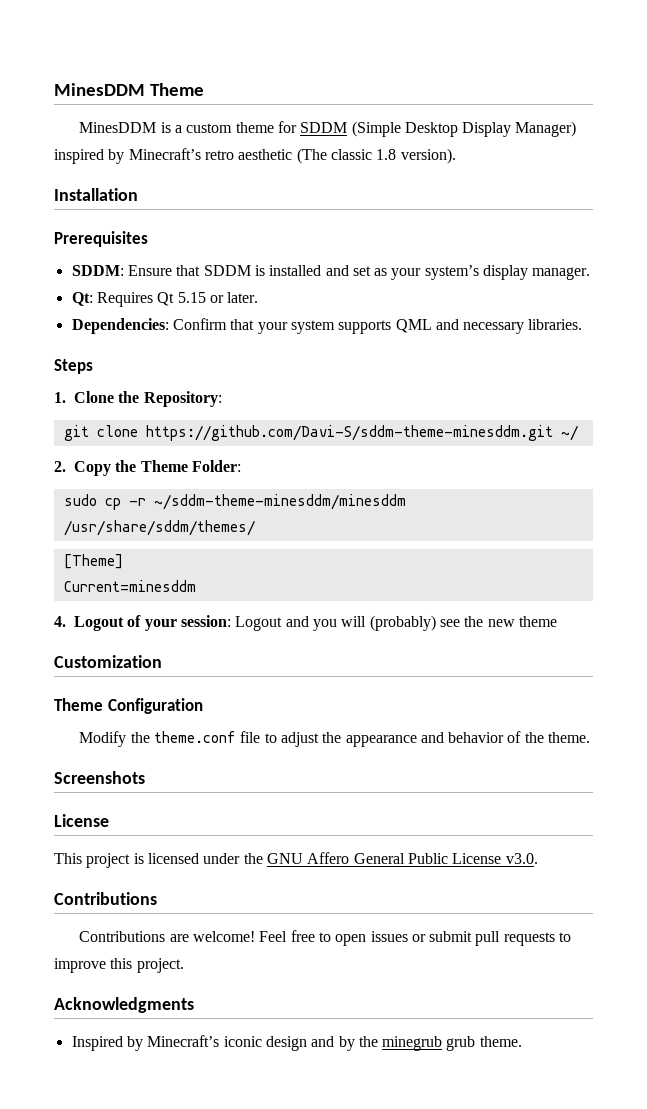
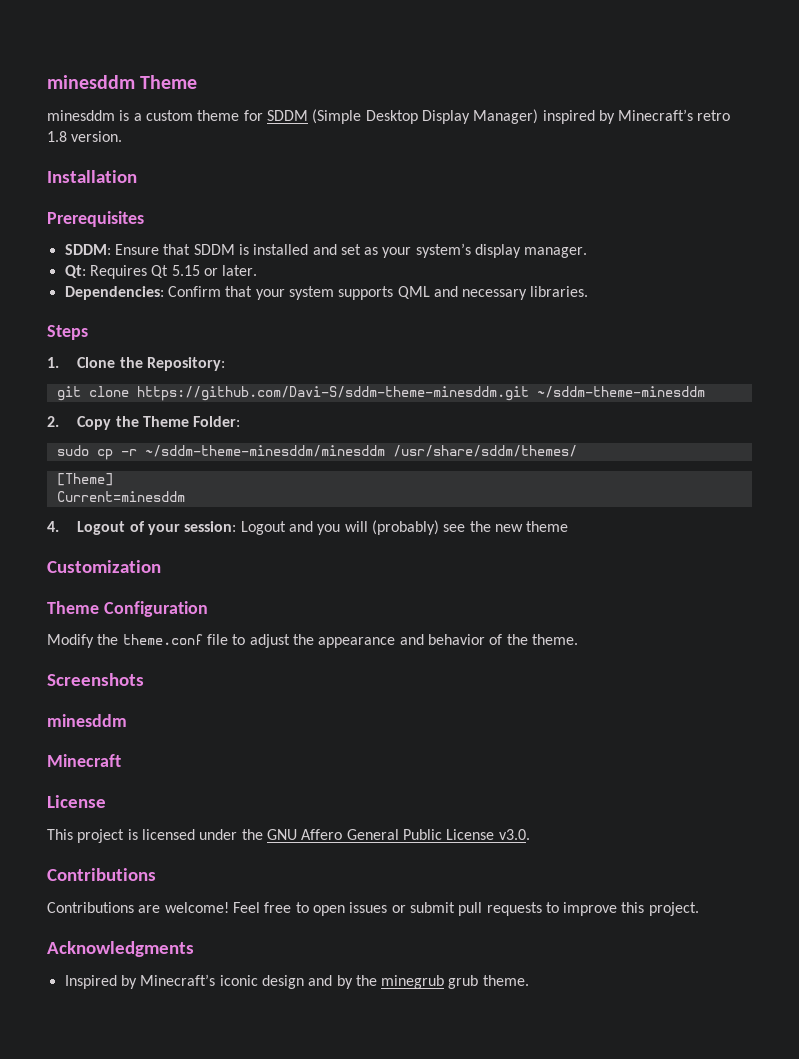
- MinesDDM Theme
+ minesddm Theme
- MinesDDM is a custom theme for SDDM (Simple Desktop Display Manager) inspired by Minecraft’s retro aesthetic (The classic 1.8 version).
+ minesddm is a custom theme for SDDM (Simple Desktop Display Manager) inspired by Minecraft’s retro 1.8 version.
- git clone https://github.com/Davi-S/sddm-theme-minesddm.git ~/
+ git clone https://github.com/Davi-S/sddm-theme-minesddm.git ~/sddm-theme-minesddm
  Screenshots
+ minesddm
+ Minecraft

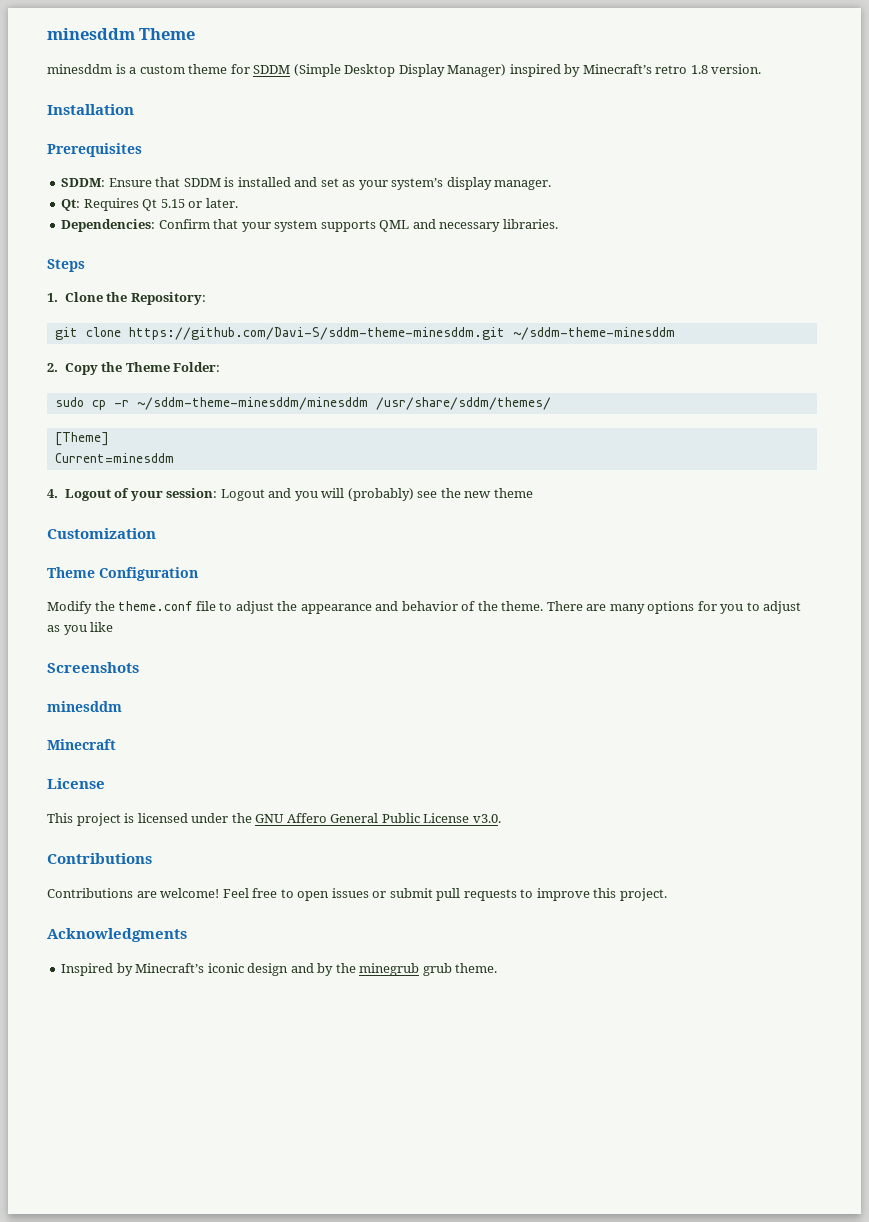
+ There are many options for you to adjust as you like

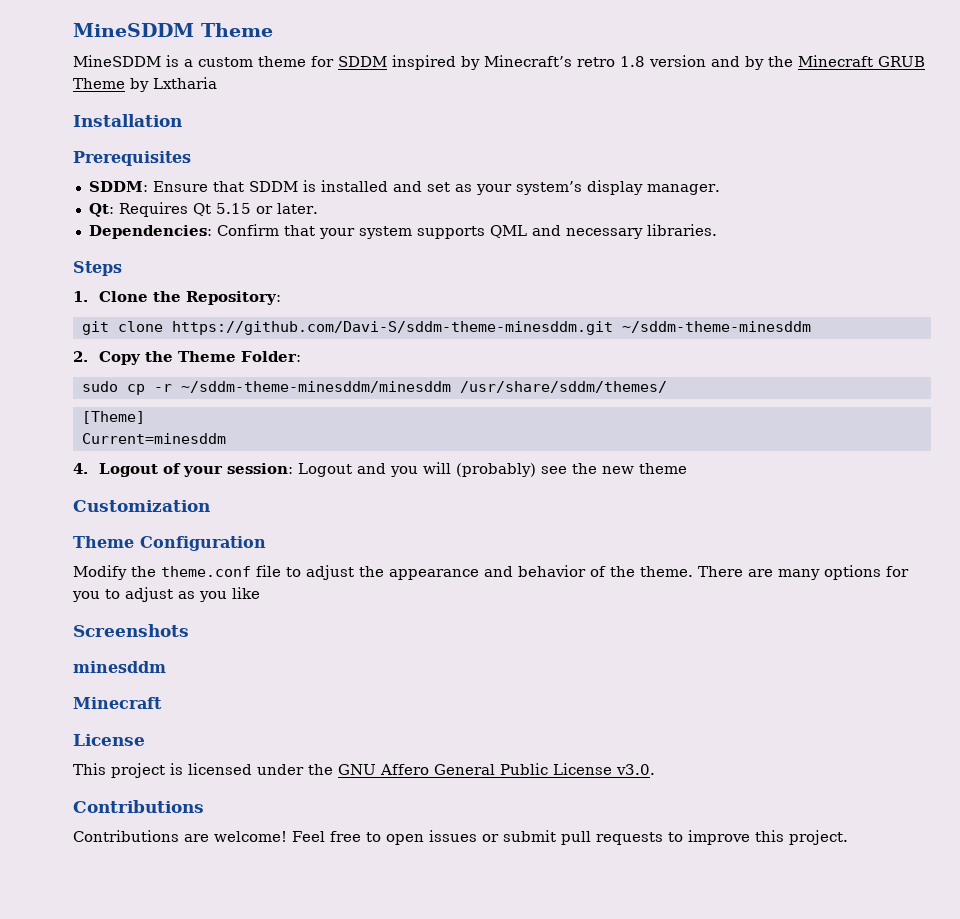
- minesddm Theme
+ MineSDDM Theme
- minesddm is a custom theme for SDDM (Simple Desktop Display Manager) inspired by Minecraft’s retro 1.8 version.
+ MineSDDM is a custom theme for SDDM inspired by Minecraft’s retro 1.8 version and by the Minecraft GRUB Theme by Lxtharia
- Acknowledgments
- Inspired by Minecraft’s iconic design and by the minegrub grub theme.

